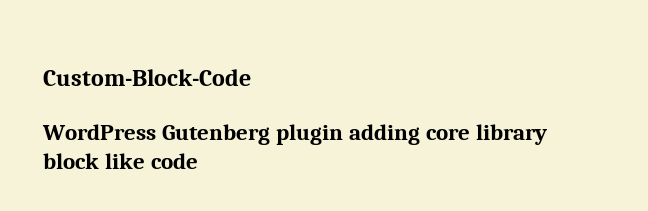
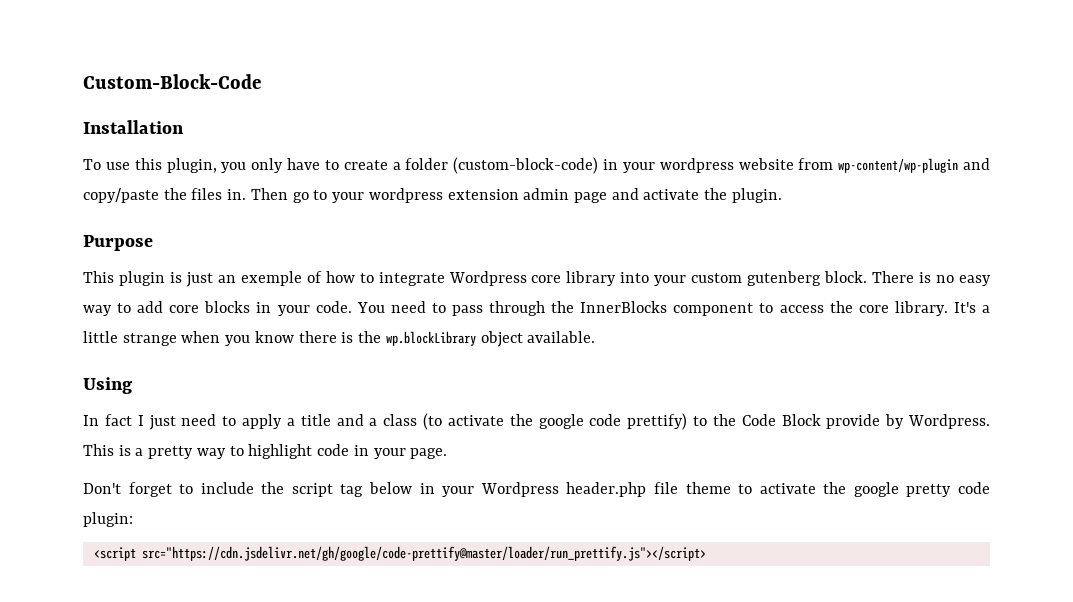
- WordPress Gutenberg plugin adding core library block like code
+ Installation
+ To use this plugin, you only have to create a folder (custom-block-code) in your wordpress website from wp-content/wp-plugin and copy/paste the files in. Then go to your wordpress extension admin page and activate the plugin.
+ Purpose
+ This plugin is just an exemple of how to integrate Wordpress core library into your custom gutenberg block. There is no easy way to add core blocks in your code. You need to pass through the InnerBlocks component to access the core library. It's a little strange when you know there is the wp.blockLibrary object available.
+ Using
+ In fact I just need to apply a title and a class (to activate the google code prettify) to the Code Block provide by Wordpress. This is a pretty way to highlight code in your page.
+ Don't forget to include the script tag below in your Wordpress header.php file theme to activate the google pretty code plugin:
+ <script src="https://cdn.jsdelivr.net/gh/google/code-prettify@master/loader/run_prettify.js"></script>

